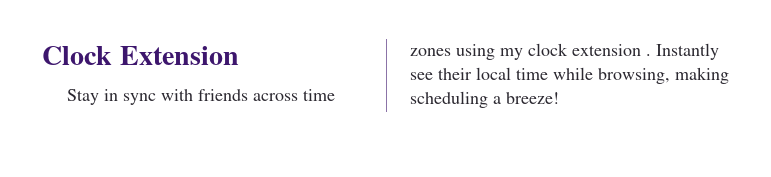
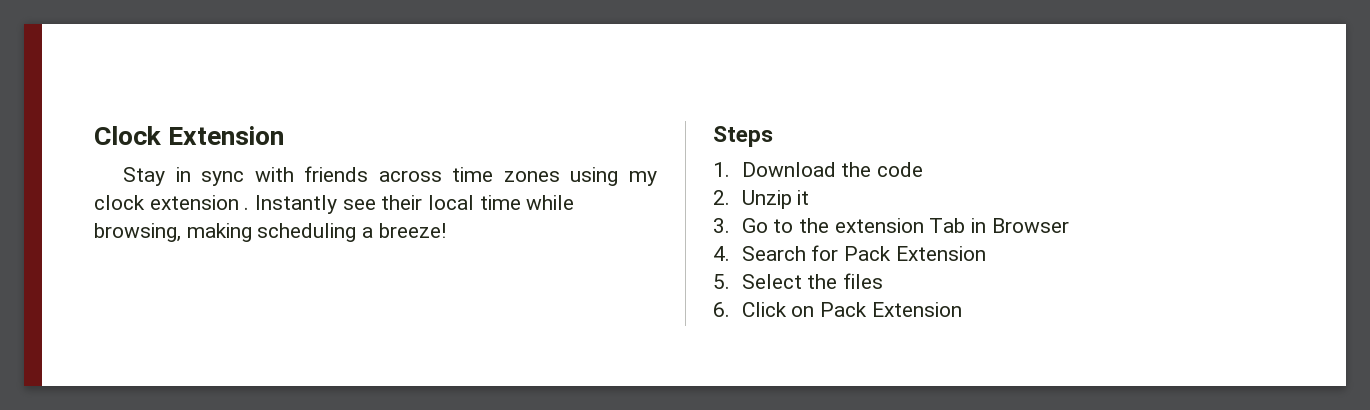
+ Steps
+ 1. Download the code
+ 2. Unzip it
+ 3. Go to the extension Tab in Browser
+ 4. Search for Pack Extension
+ 5. Select the files
+ 6. Click on Pack Extension

